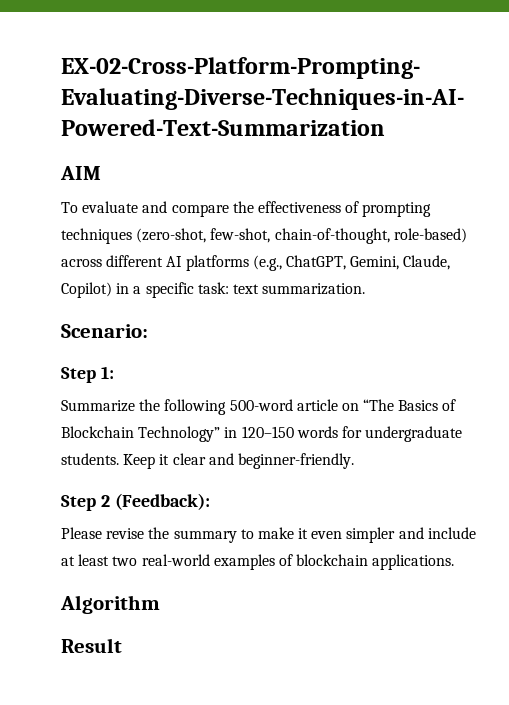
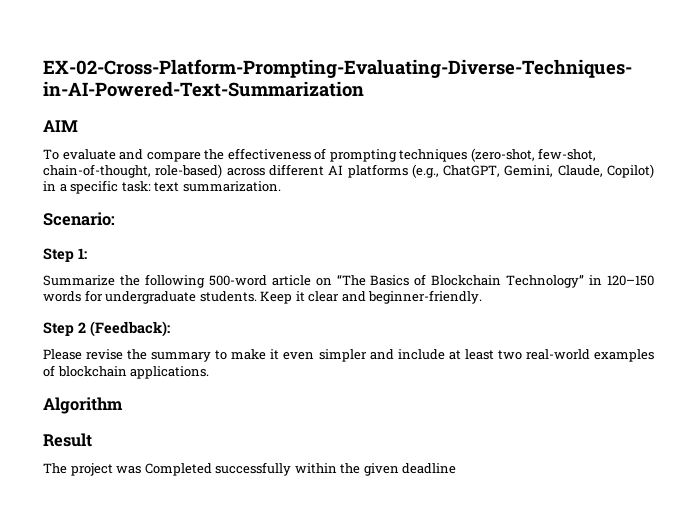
+ The project was Completed successfully within the given deadline

